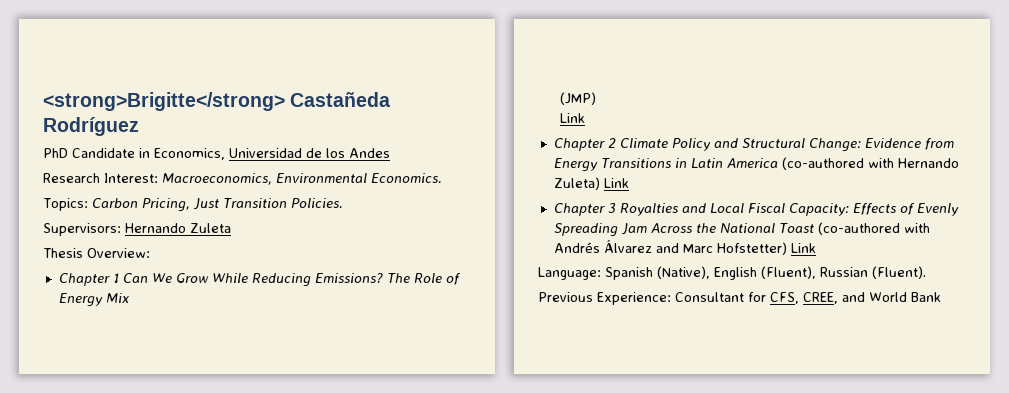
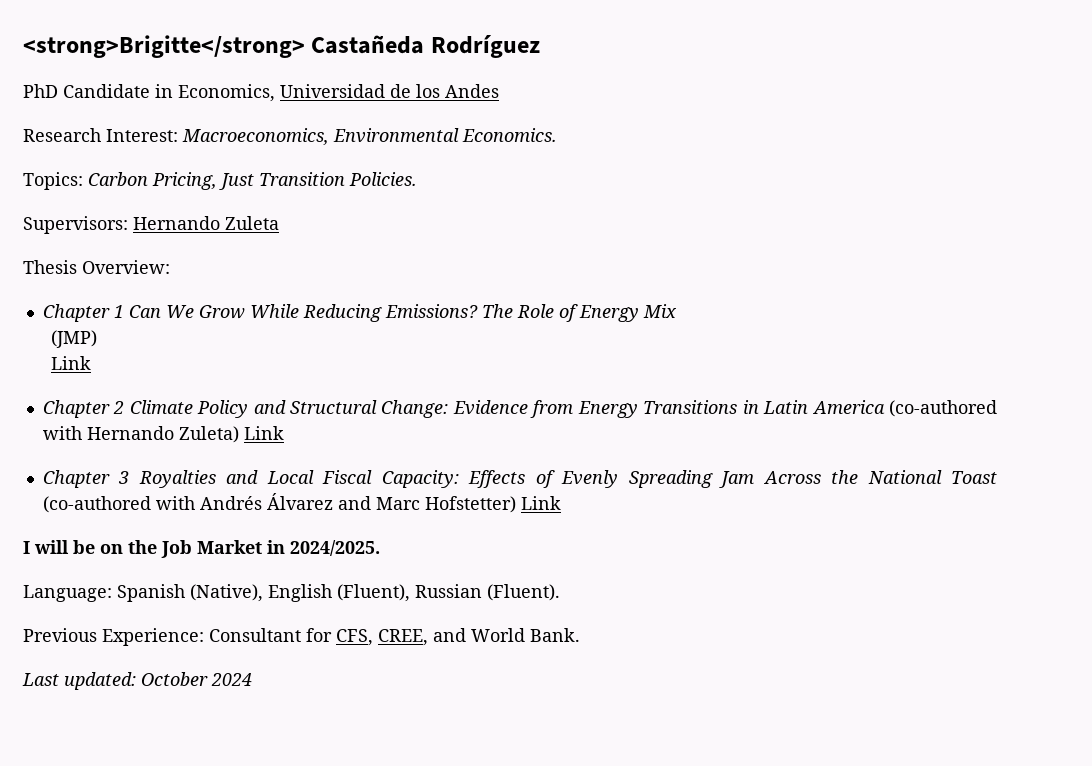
+ I will be on the Job Market in 2024/2025.
- Previous Experience: Consultant for CFS, CREE, and World Bank
+ Previous Experience: Consultant for CFS, CREE, and World Bank.
+ Last updated: October 2024

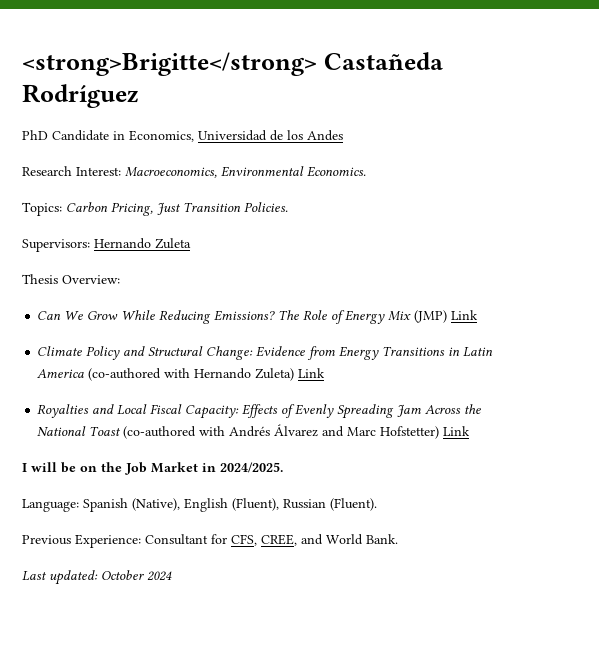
- Chapter 1 Can We Grow While Reducing Emissions?
+ Can We Grow While Reducing Emissions?
- The Role of Energy Mix
- (JMP)
- Link
- Chapter 2 Climate Policy and Structural Change: Evidence from Energy Transitions in Latin America (co-authored with Hernando Zuleta) Link
+ The Role of Energy Mix (JMP) Link
+ Climate Policy and Structural Change: Evidence from Energy Transitions in Latin America (co-authored with Hernando Zuleta) Link
- Chapter 3 Royalties and Local Fiscal Capacity: Effects of Evenly Spreading Jam Across the National Toast (co-authored with Andrés Álvarez and Marc Hofstetter) Link
+ Royalties and Local Fiscal Capacity: Effects of Evenly Spreading Jam Across the National Toast (co-authored with Andrés Álvarez and Marc Hofstetter) Link

